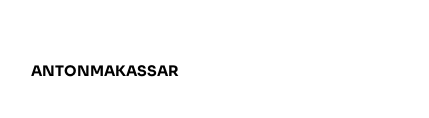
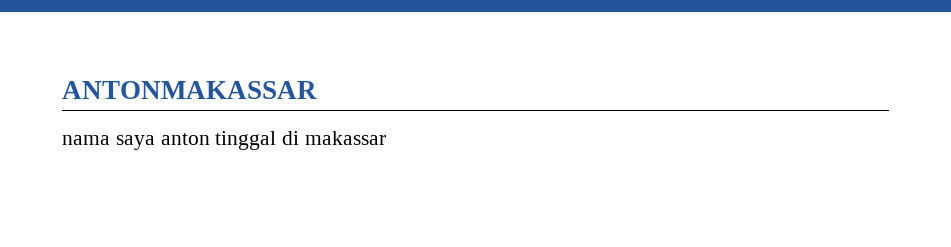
+ nama saya anton tinggal di makassar

